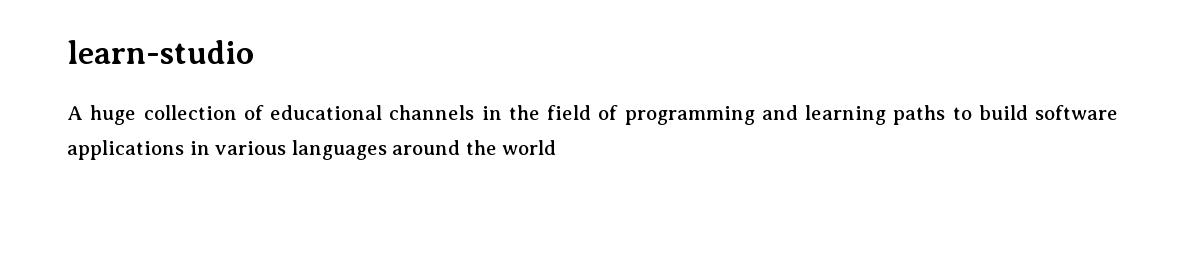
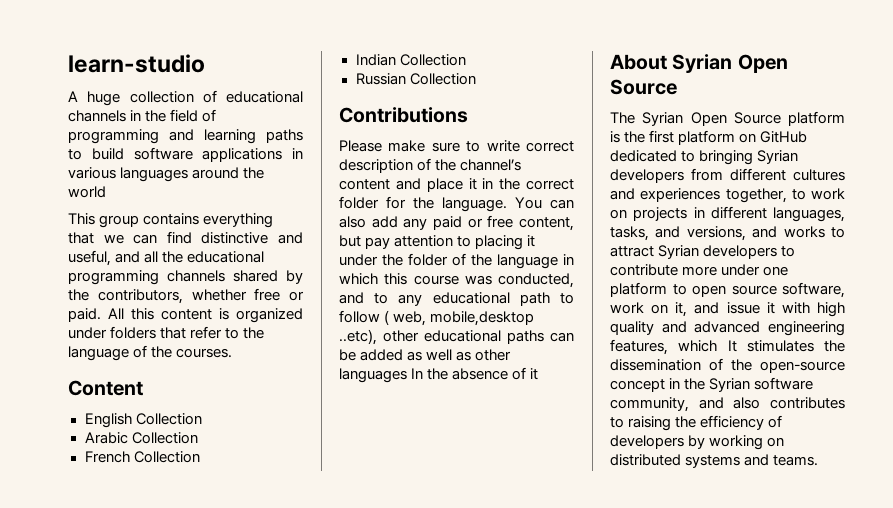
+ This group contains everything that we can find distinctive and useful, and all the educational programming channels shared by the contributors, whether free or paid. All this content is organized under folders that refer to the language of the courses.
+ Content
+ English Collection
+ Arabic Collection
+ French Collection
+ Indian Collection
+ Russian Collection
+ Contributions
+ Please make sure to write correct description of the channel’s content and place it in the correct folder for the language. You can also add any paid or free content, but pay attention to placing it under the folder of the language in which this course was conducted, and to any educational path to follow ( web, mobile,desktop ..etc), other educational paths can be added as well as other languages In the absence of it
+ About Syrian Open Source
+ The Syrian Open Source platform is the first platform on GitHub dedicated to bringing Syrian developers from different cultures and experiences together, to work on projects in different languages, tasks, and versions, and works to attract Syrian developers to contribute more under one platform to open source software, work on it, and issue it with high quality and advanced engineering features, which It stimulates the dissemination of the open-source concept in the Syrian software community, and also contributes to raising the efficiency of developers by working on distributed systems and teams.

